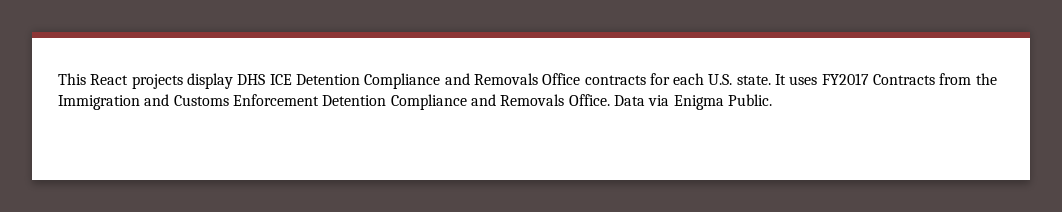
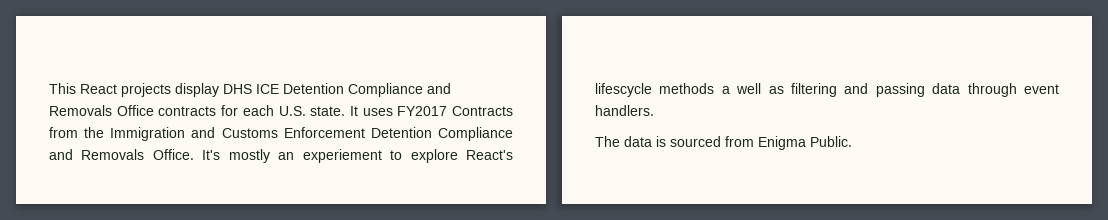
- Data via Enigma Public.
+ It's mostly an experiement to explore React's lifescycle methods a well as filtering and passing data through event handlers.
+ The data is sourced from Enigma Public.

